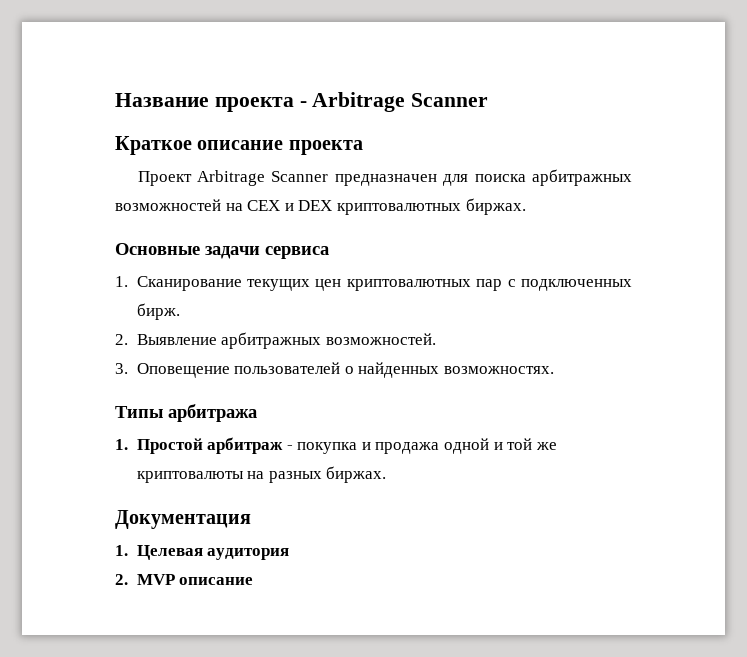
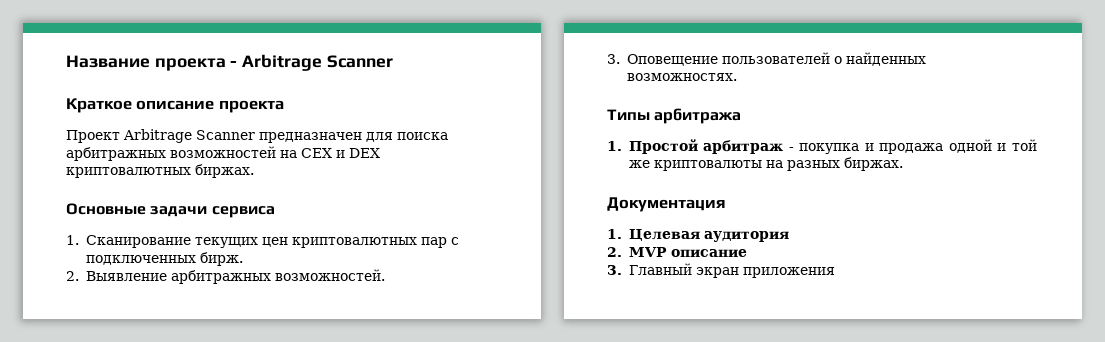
+ 3. Главный экран приложения

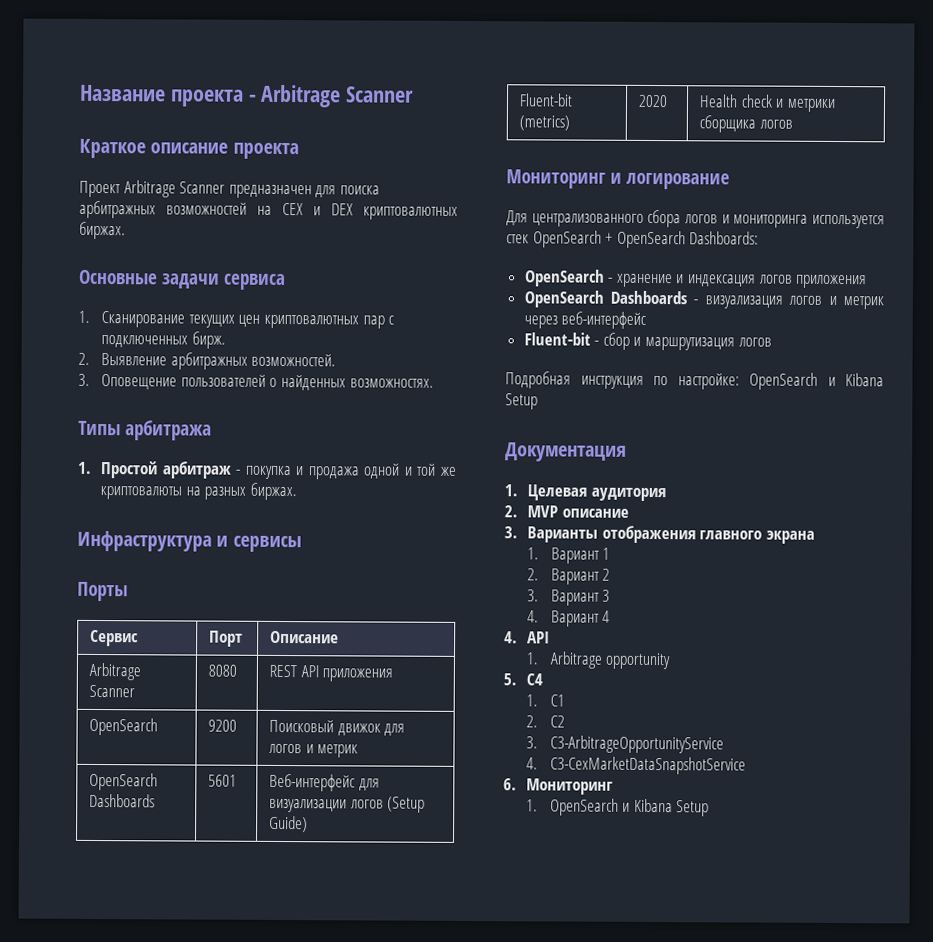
+ Инфраструктура и сервисы
+ Порты
+ Сервис | Порт | Описание
+ Arbitrage Scanner | 8080 | REST API приложения
+ OpenSearch | 9200 | Поисковый движок для логов и метрик
+ OpenSearch Dashboards | 5601 | Веб-интерфейс для визуализации логов (Setup Guide)
+ Fluent-bit (metrics) | 2020 | Health check и метрики сборщика логов
+ Мониторинг и логирование
+ Для централизованного сбора логов и мониторинга используется стек OpenSearch + OpenSearch Dashboards:
+ OpenSearch - хранение и индексация логов приложения
+ OpenSearch Dashboards - визуализация логов и метрик через веб-интерфейс
+ Fluent-bit - сбор и маршрутизация логов
+ Подробная инструкция по настройке: OpenSearch и Kibana Setup
- 3. Главный экран приложения
+ 3. Варианты отображения главного экрана
+ 1. Вариант 1
+ 2. Вариант 2
+ 3. Вариант 3
+ 4. Вариант 4
+ 4. API
+ 1. Arbitrage opportunity
+ 5. C4
+ 1. C1
+ 2. C2
+ 3. C3-ArbitrageOpportunityService
+ 4. C3-CexMarketDataSnapshotService
+ 6. Мониторинг
+ 1. OpenSearch и Kibana Setup

